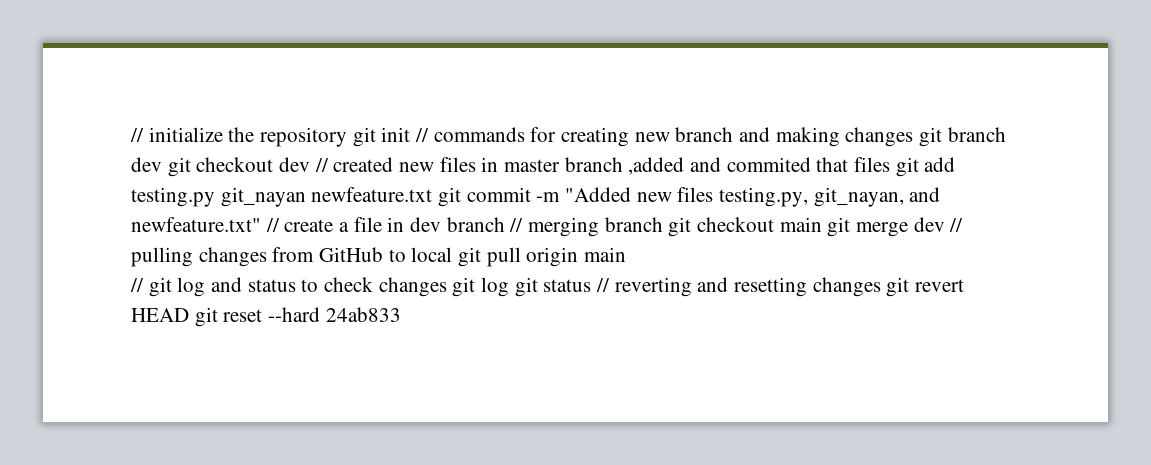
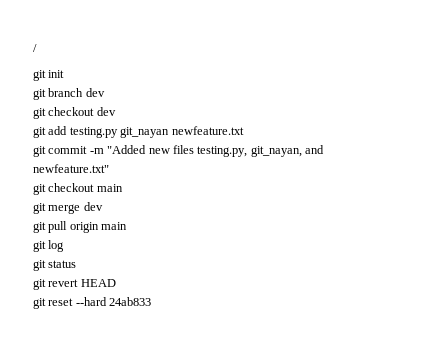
- // initialize the repository git init // commands for creating new branch and making changes git branch dev git checkout dev // created new files in master branch ,added and commited that files git add testing.py git_nayan newfeature.txt git commit -m "Added new files testing.py, git_nayan, and newfeature.txt" // create a file in dev branch // merging branch git checkout main git merge dev // pulling changes from GitHub to local git pull origin main
+ /
+ git init
+ git branch dev
+ git checkout dev
+ git add testing.py git_nayan newfeature.txt
+ git commit -m "Added new files testing.py, git_nayan, and newfeature.txt"
+ git checkout main
+ git merge dev
+ git pull origin main
- // git log and status to check changes git log git status // reverting and resetting changes git revert HEAD git reset --hard 24ab833
+ git log
+ git status
+ git revert HEAD
+ git reset --hard 24ab833

